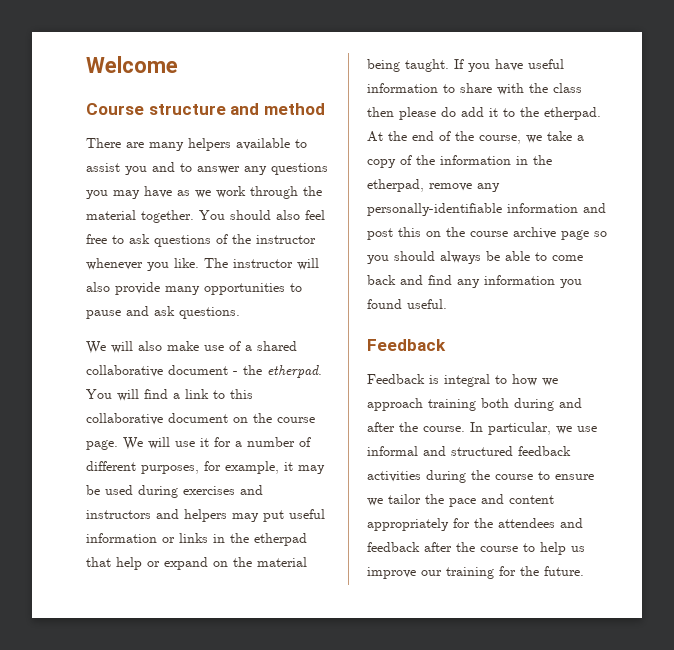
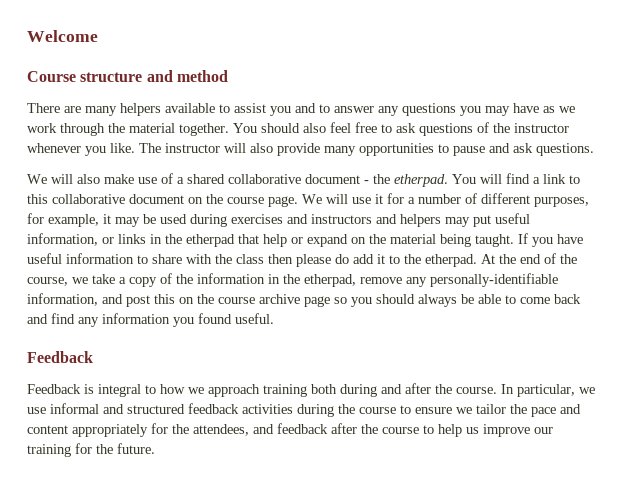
- We will use it for a number of different purposes, for example, it may be used during exercises and instructors and helpers may put useful information or links in the etherpad that help or expand on the material being taught.
+ We will use it for a number of different purposes, for example, it may be used during exercises and instructors and helpers may put useful information, or links in the etherpad that help or expand on the material being taught.
- At the end of the course, we take a copy of the information in the etherpad, remove any personally-identifiable information and post this on the course archive page so you should always be able to come back and find any information you found useful.
+ At the end of the course, we take a copy of the information in the etherpad, remove any personally-identifiable information, and post this on the course archive page so you should always be able to come back and find any information you found useful.
- In particular, we use informal and structured feedback activities during the course to ensure we tailor the pace and content appropriately for the attendees and feedback after the course to help us improve our training for the future.
+ In particular, we use informal and structured feedback activities during the course to ensure we tailor the pace and content appropriately for the attendees, and feedback after the course to help us improve our training for the future.

